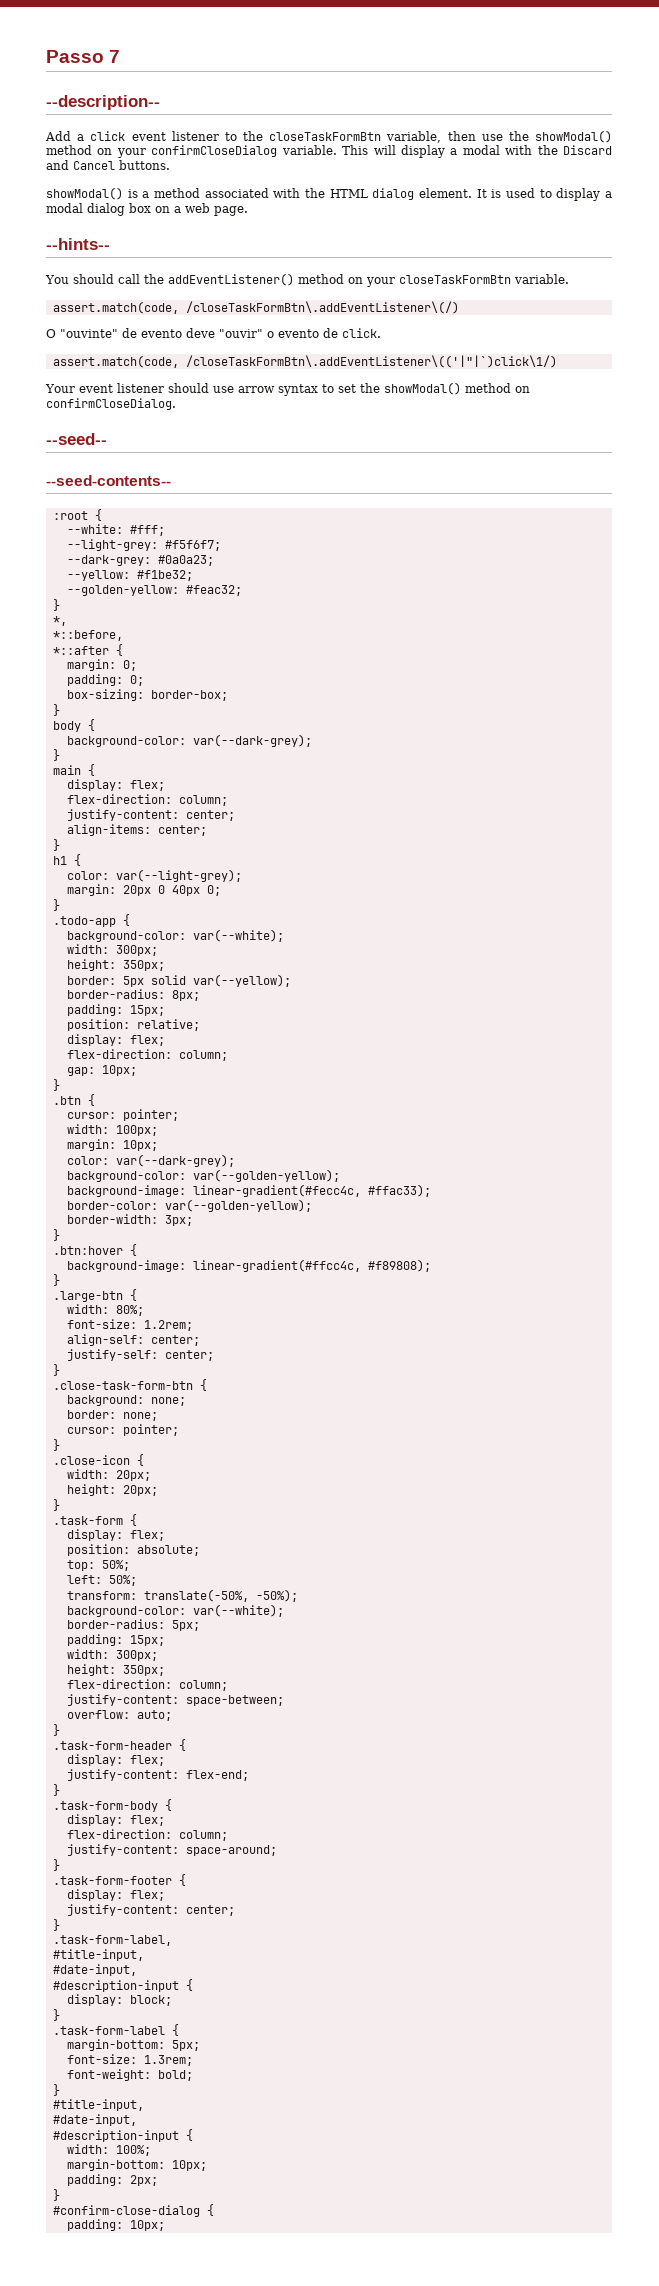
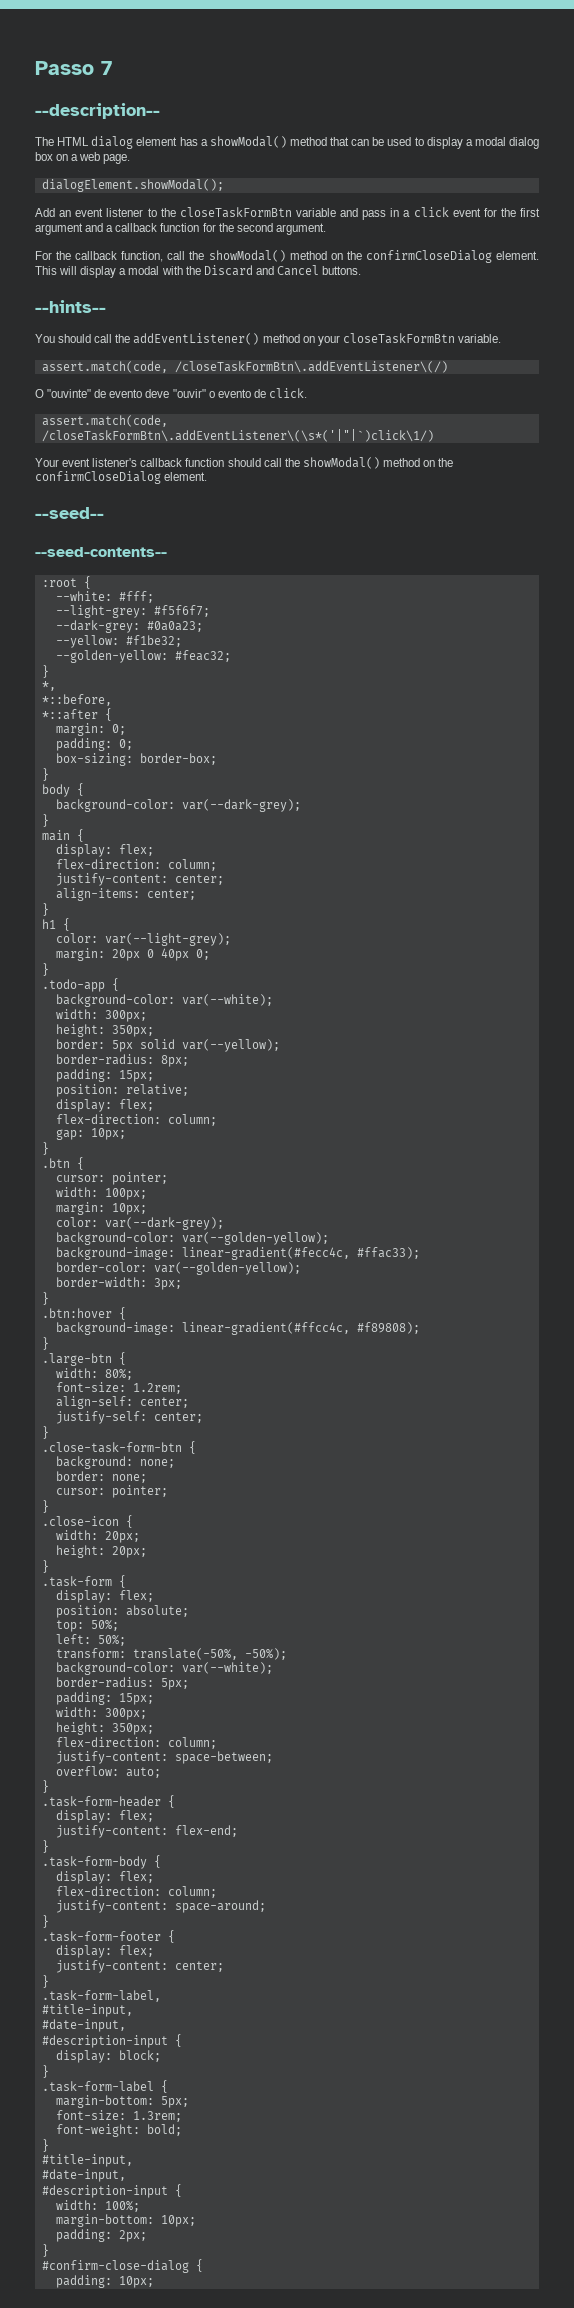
+ The HTML dialog element has a showModal() method that can be used to display a modal dialog box on a web page.
+ dialogElement.showModal();
- Add a click event listener to the closeTaskFormBtn variable, then use the showModal() method on your confirmCloseDialog variable.
+ Add an event listener to the closeTaskFormBtn variable and pass in a click event for the first argument and a callback function for the second argument.
+ For the callback function, call the showModal() method on the confirmCloseDialog element.
- showModal() is a method associated with the HTML dialog element. It is used to display a modal dialog box on a web page.
- assert.match(code, /closeTaskFormBtn\.addEventListener\(('|"|`)click\1/)
+ assert.match(code, /closeTaskFormBtn\.addEventListener\(\s*('|"|`)click\1/)
- Your event listener should use arrow syntax to set the showModal() method on confirmCloseDialog.
+ Your event listener's callback function should call the showModal() method on the confirmCloseDialog element.

